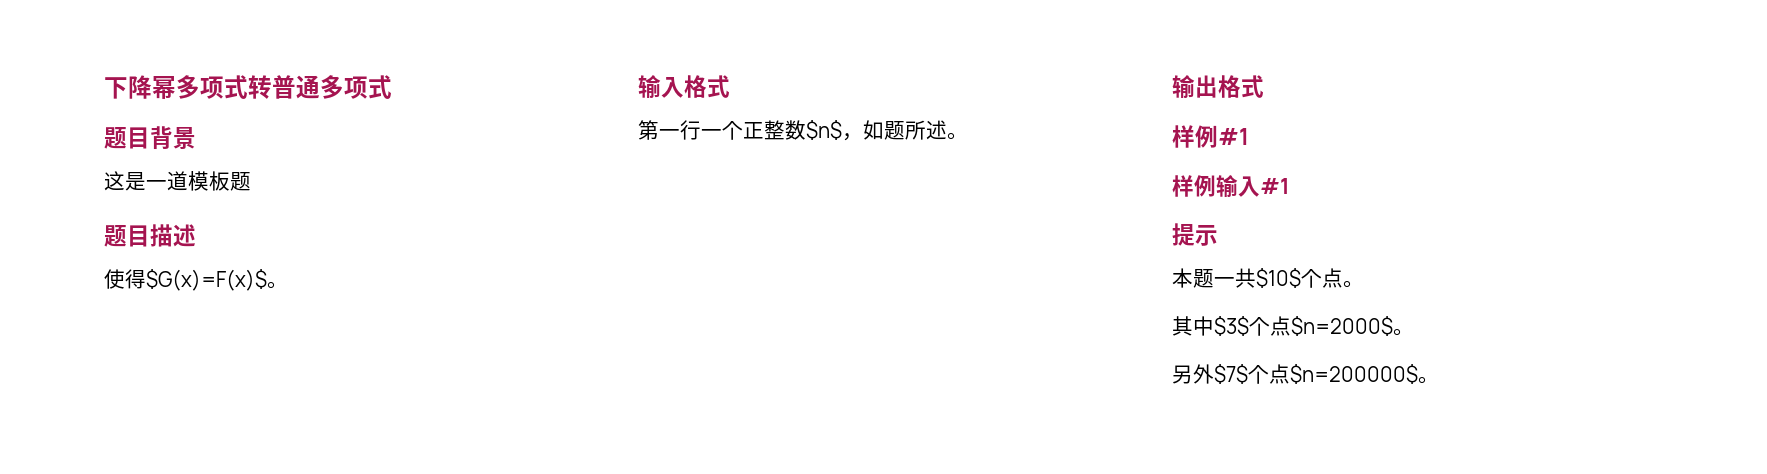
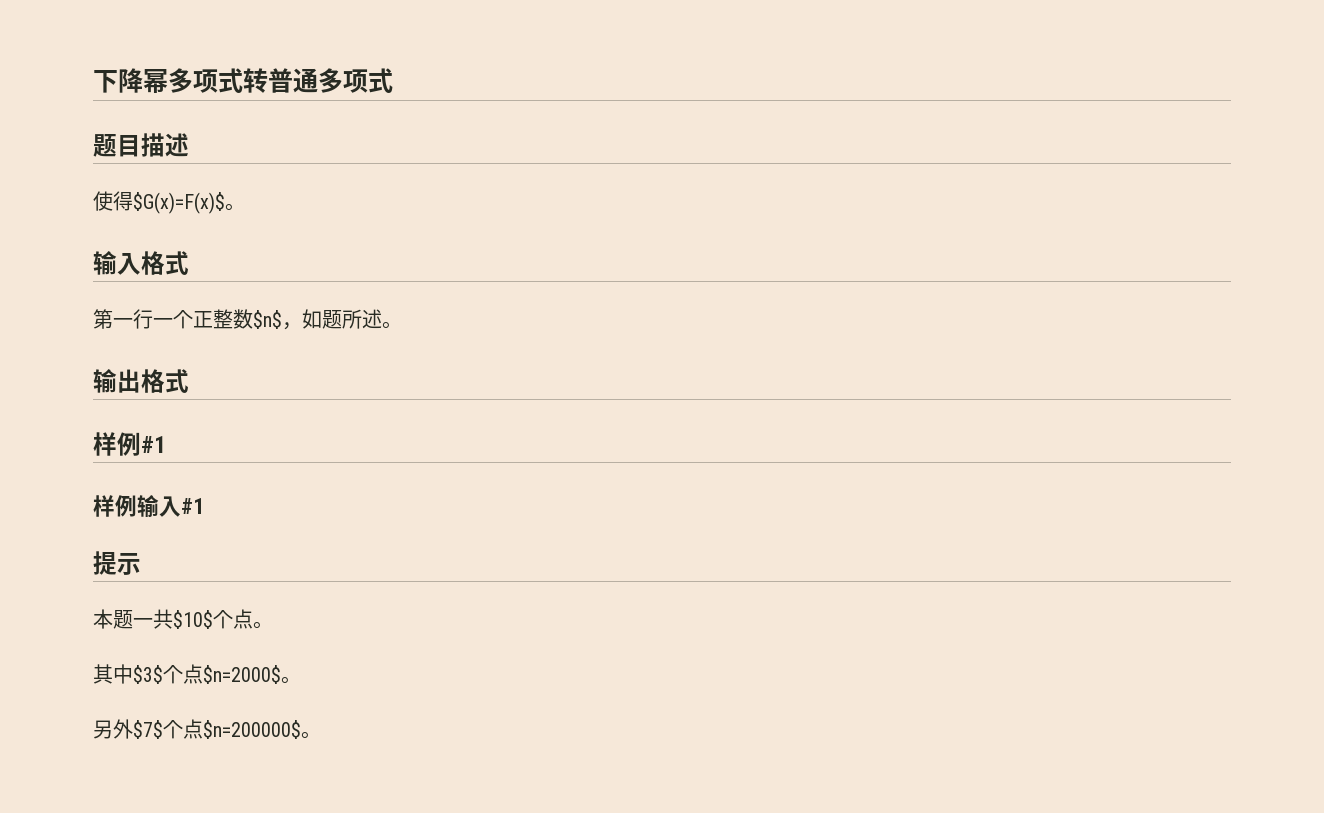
- 题目背景
- 这是一道模板题

